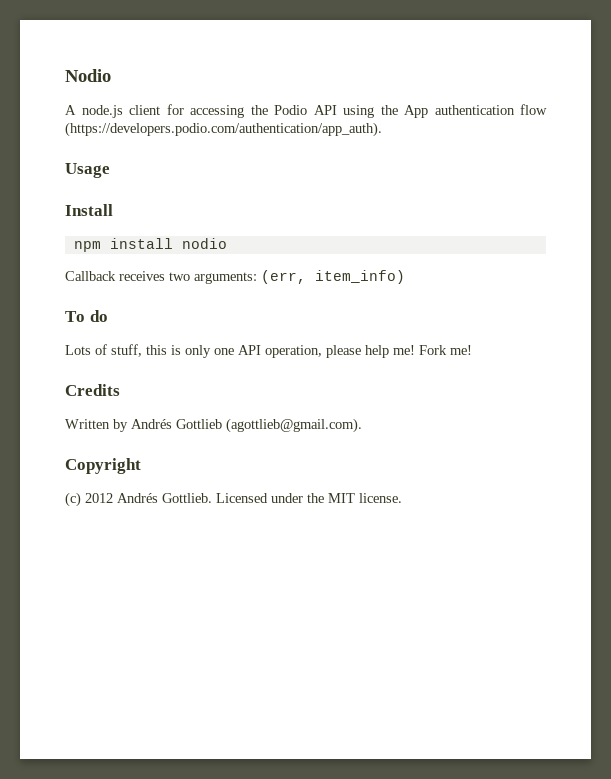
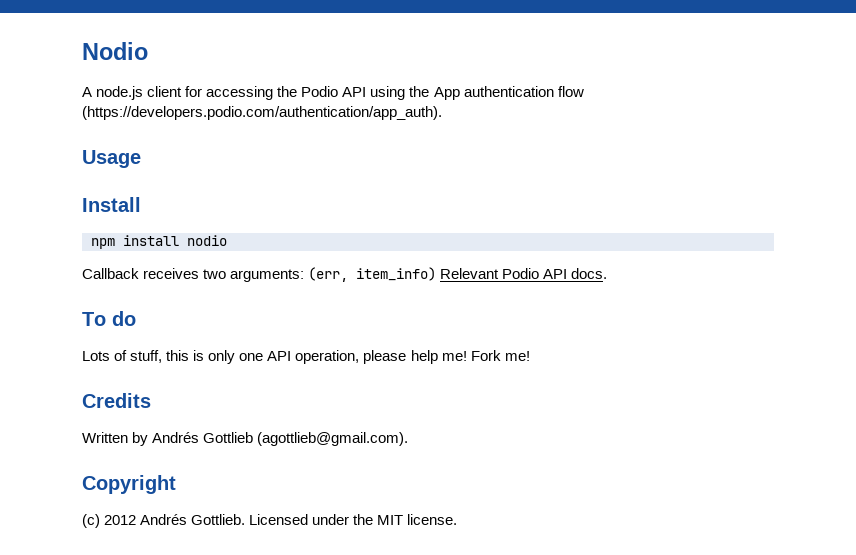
- Callback receives two arguments: (err, item_info)
+ Callback receives two arguments: (err, item_info) Relevant Podio API docs.

